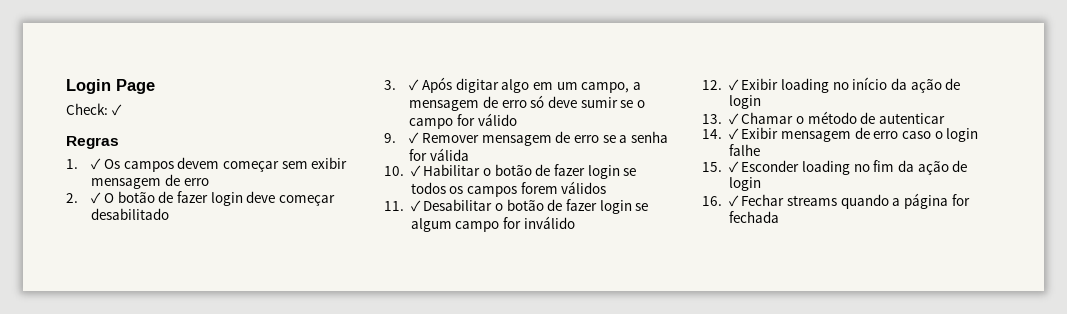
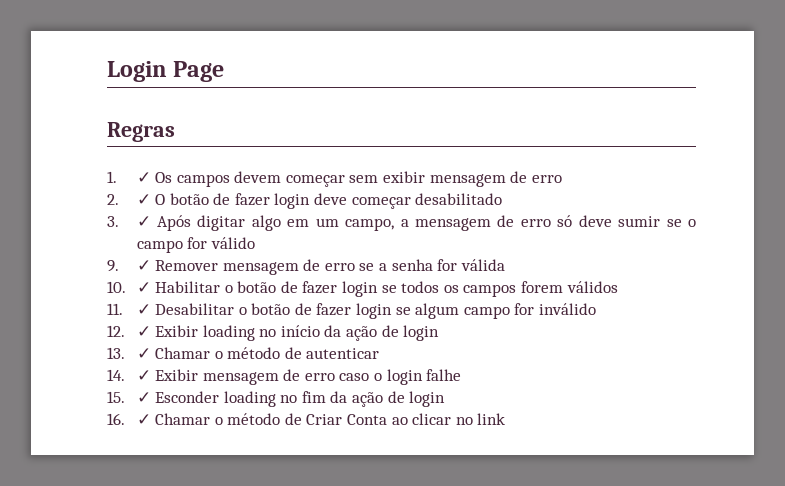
- Check: ✓
- 16. ✓ Fechar streams quando a página for fechada
+ 16. ✓ Chamar o método de Criar Conta ao clicar no link

